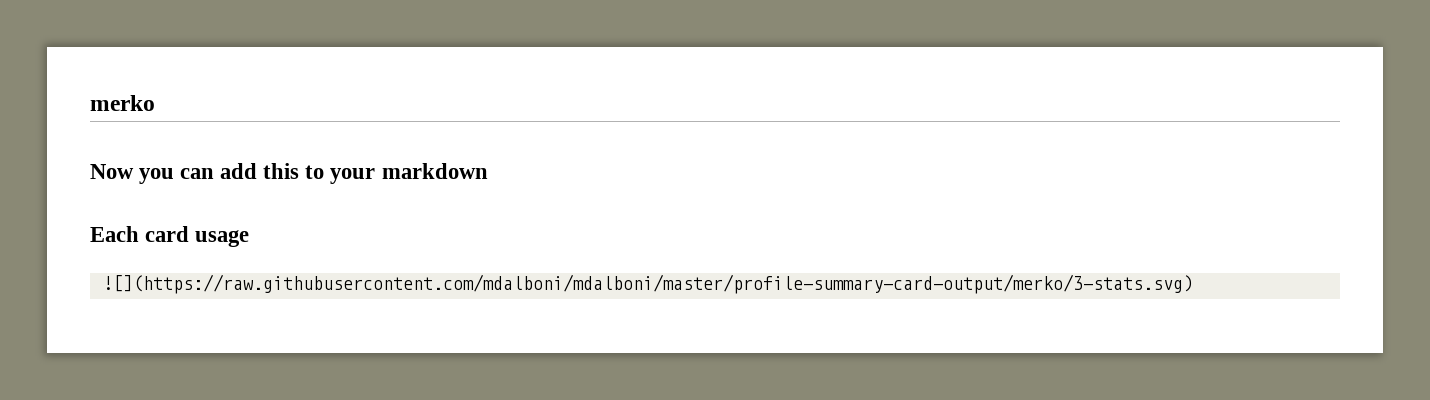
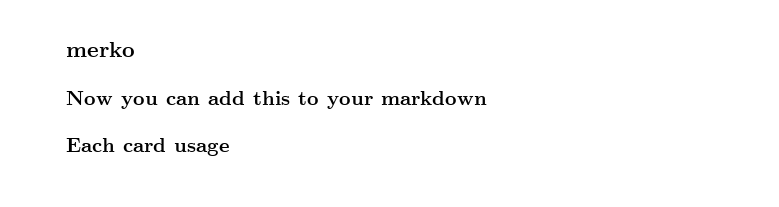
- ![](https://raw.githubusercontent.com/mdalboni/mdalboni/master/profile-summary-card-output/merko/3-stats.svg)

